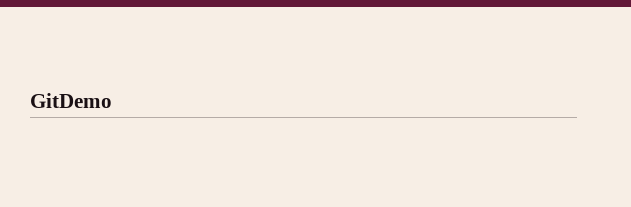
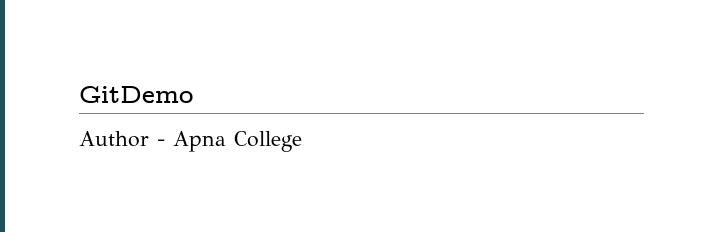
+ Author - Apna College

